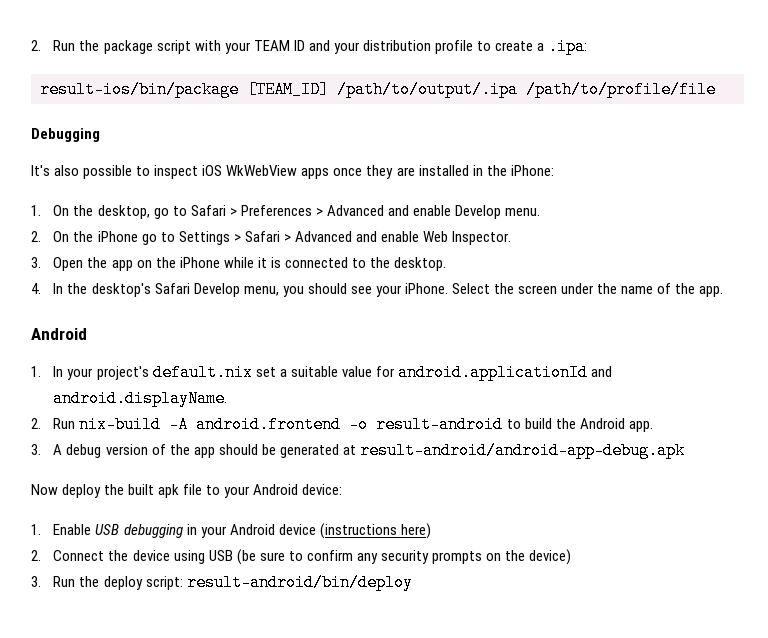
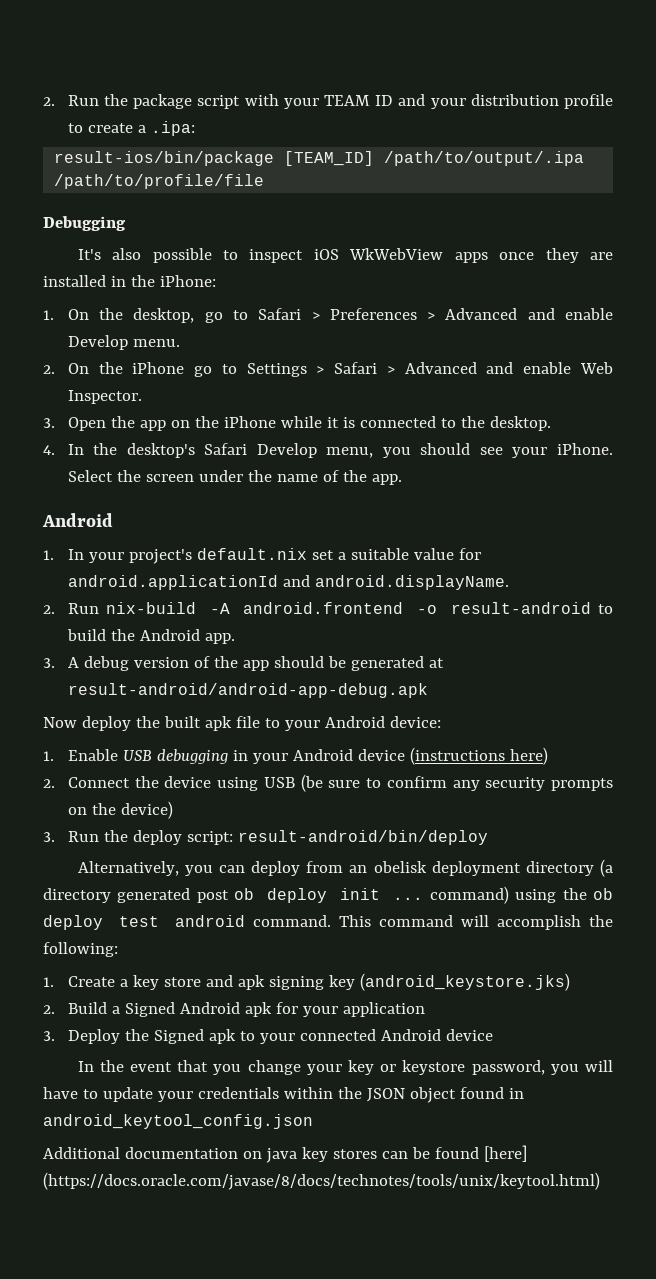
+ Alternatively, you can deploy from an obelisk deployment directory (a directory generated post ob deploy init ... command) using the ob deploy test android command. This command will accomplish the following:
+ 1. Create a key store and apk signing key (android_keystore.jks)
+ 2. Build a Signed Android apk for your application
+ 3. Deploy the Signed apk to your connected Android device
+ In the event that you change your key or keystore password, you will have to update your credentials within the JSON object found in android_keytool_config.json
+ Additional documentation on java key stores can be found [here] (https://docs.oracle.com/javase/8/docs/technotes/tools/unix/keytool.html)

